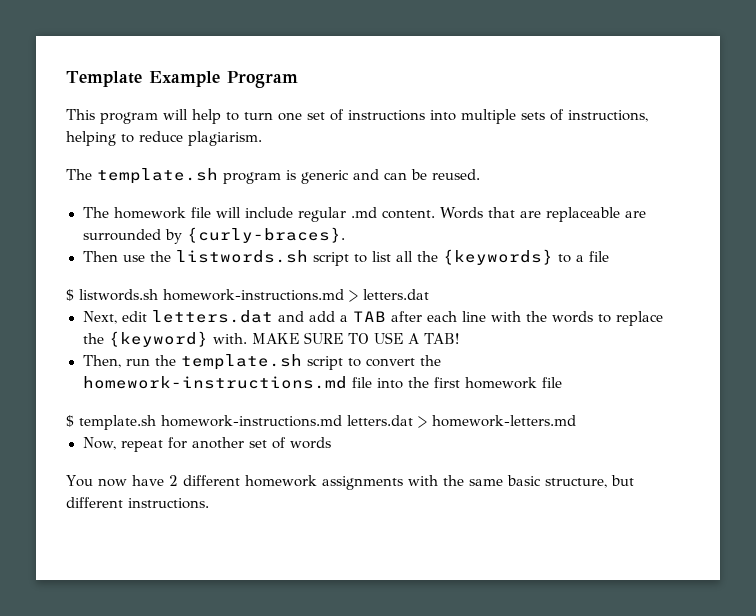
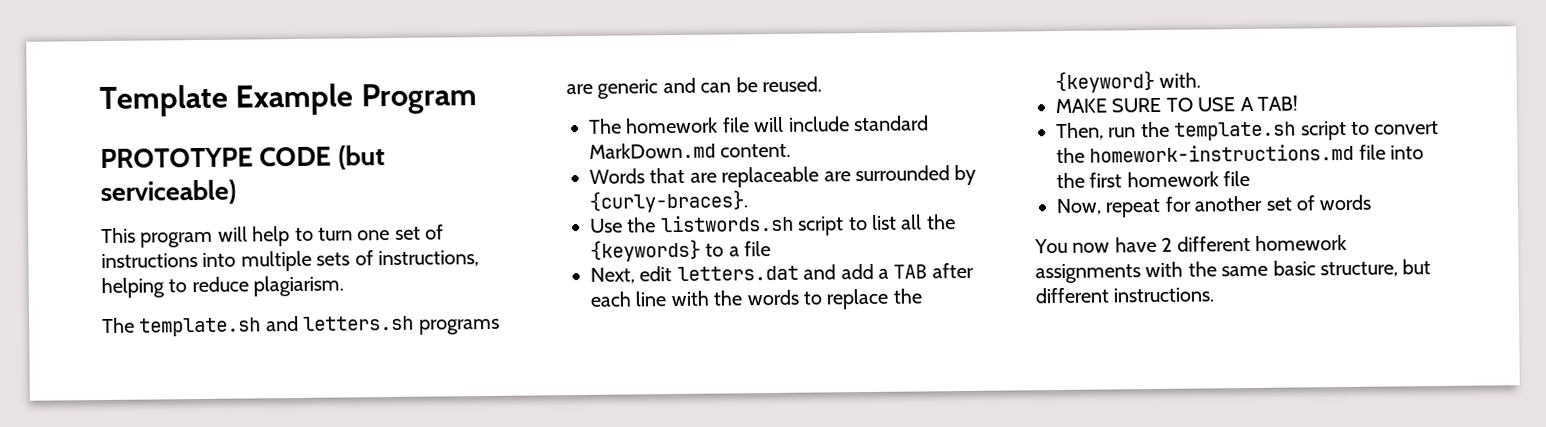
+ PROTOTYPE CODE (but serviceable)
- The template.sh program is generic and can be reused.
+ The template.sh and letters.sh programs are generic and can be reused.
- The homework file will include regular .md content. Words that are replaceable are surrounded by {curly-braces}.
+ The homework file will include standard MarkDown.md content.
+ Words that are replaceable are surrounded by {curly-braces}.
- Then use the listwords.sh script to list all the {keywords} to a file
+ Use the listwords.sh script to list all the {keywords} to a file
- $ listwords.sh homework-instructions.md > letters.dat
- Next, edit letters.dat and add a TAB after each line with the words to replace the {keyword} with. MAKE SURE TO USE A TAB!
+ Next, edit letters.dat and add a TAB after each line with the words to replace the {keyword} with.
+ MAKE SURE TO USE A TAB!
- $ template.sh homework-instructions.md letters.dat > homework-letters.md

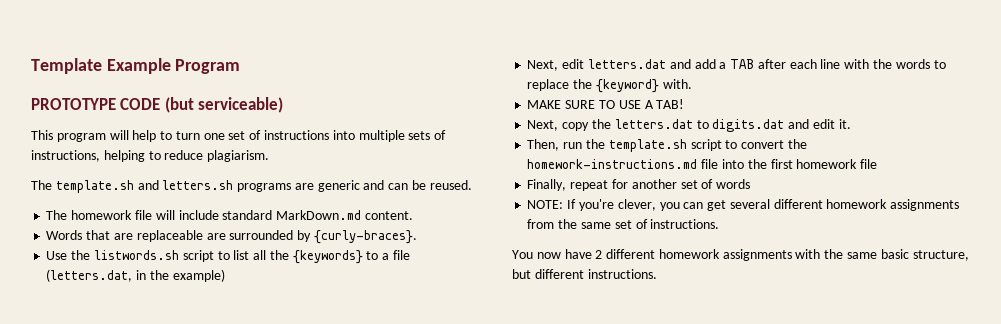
- Use the listwords.sh script to list all the {keywords} to a file
+ Use the listwords.sh script to list all the {keywords} to a file (letters.dat, in the example)
+ Next, copy the letters.dat to digits.dat and edit it.
- Now, repeat for another set of words
+ Finally, repeat for another set of words
+ NOTE: If you're clever, you can get several different homework assignments from the same set of instructions.

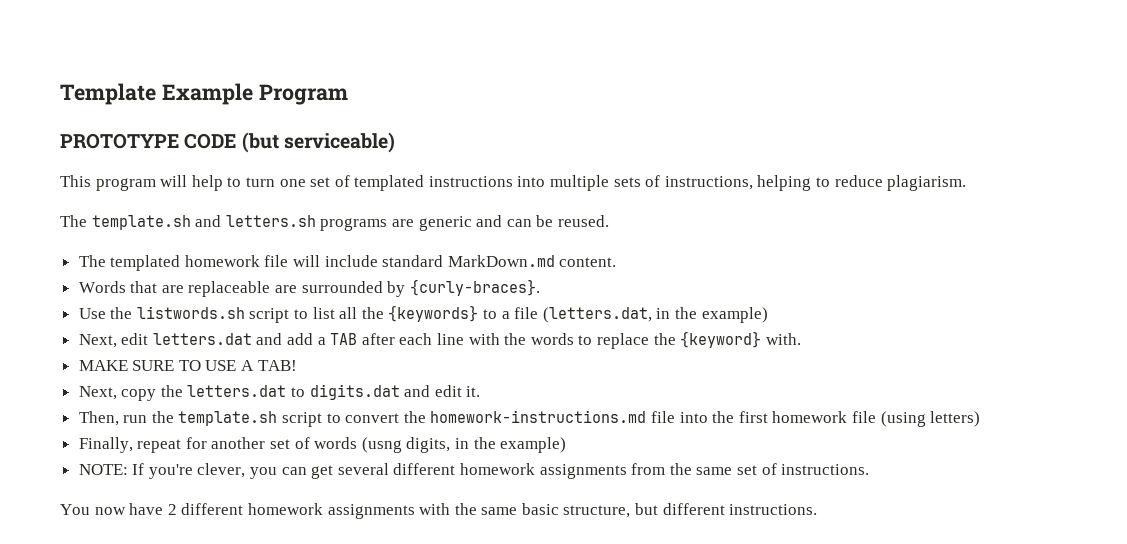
- This program will help to turn one set of instructions into multiple sets of instructions, helping to reduce plagiarism.
+ This program will help to turn one set of templated instructions into multiple sets of instructions, helping to reduce plagiarism.
- The homework file will include standard MarkDown.md content.
+ The templated homework file will include standard MarkDown.md content.
- Then, run the template.sh script to convert the homework-instructions.md file into the first homework file
+ Then, run the template.sh script to convert the homework-instructions.md file into the first homework file (using letters)
- Finally, repeat for another set of words
+ Finally, repeat for another set of words (usng digits, in the example)

